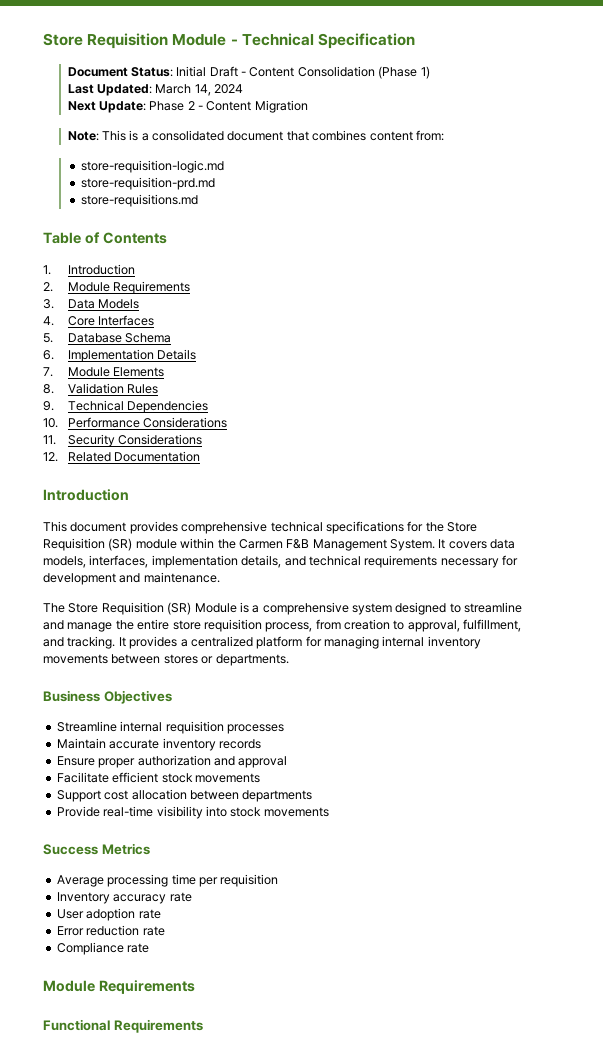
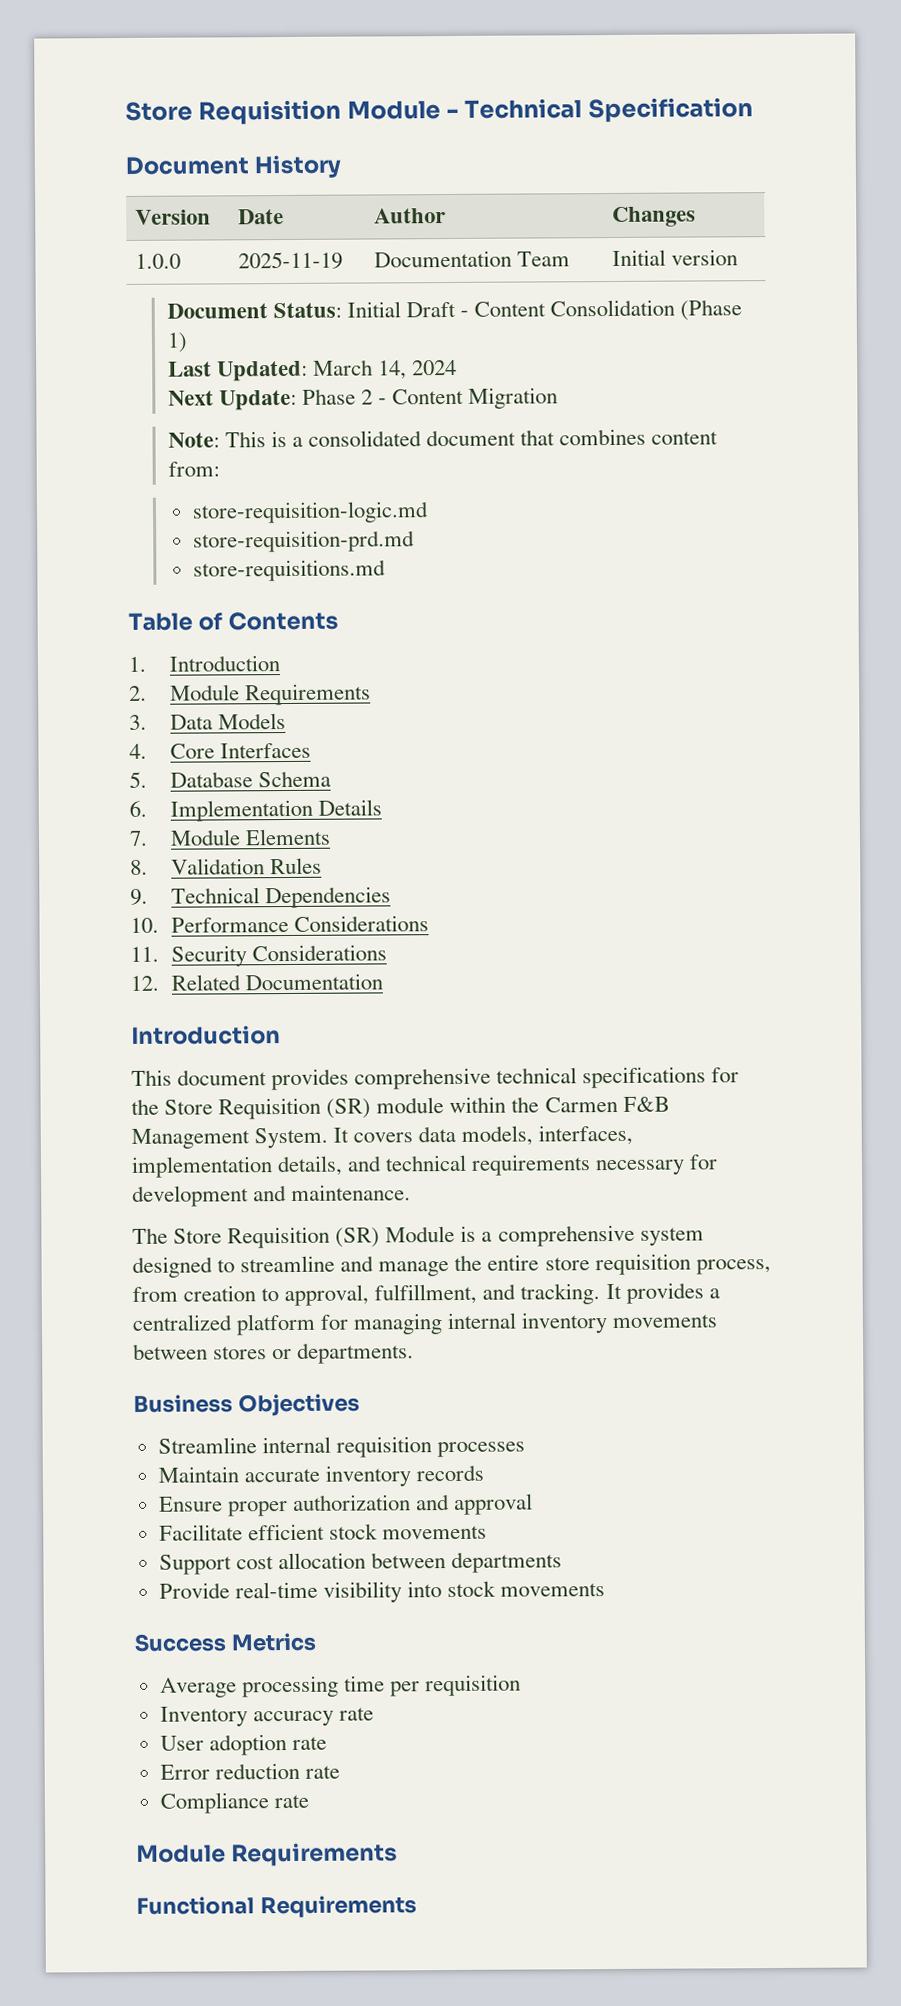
+ Document History
+ Version | Date | Author | Changes
+ 1.0.0 | 2025-11-19 | Documentation Team | Initial version

